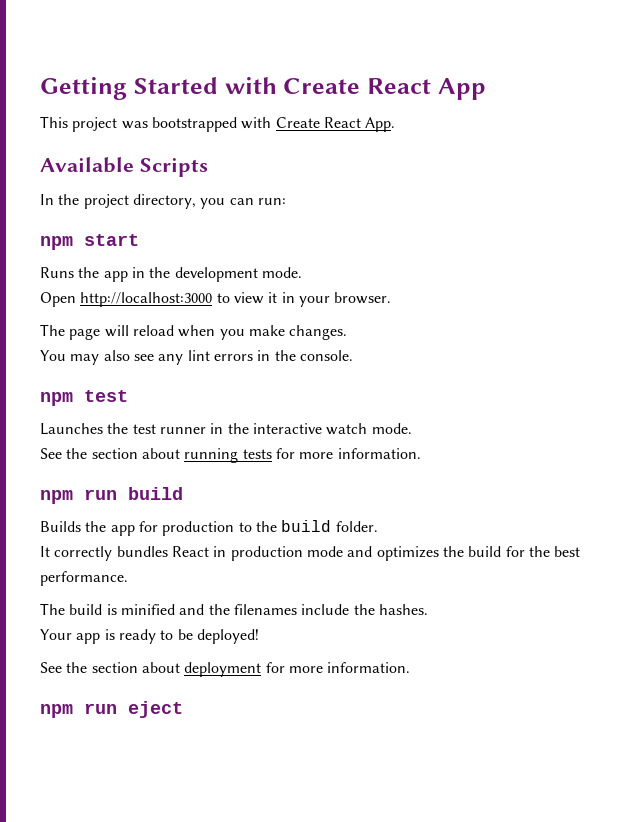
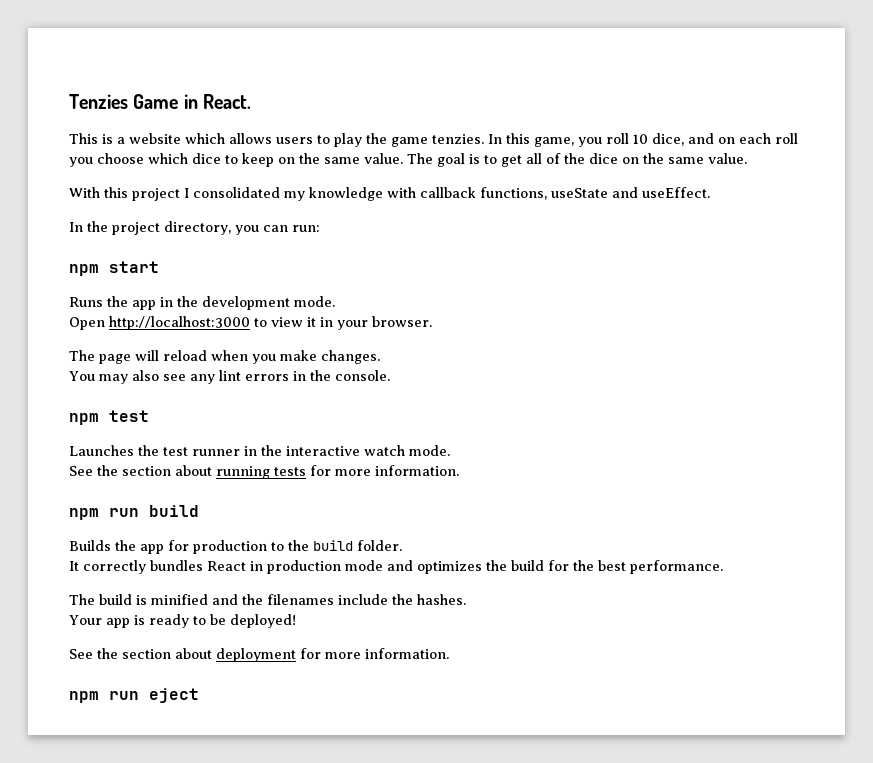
- Getting Started with Create React App
- This project was bootstrapped with Create React App.
- Available Scripts
+ Tenzies Game in React.
+ This is a website which allows users to play the game tenzies. In this game, you roll 10 dice, and on each roll you choose which dice to keep on the same value. The goal is to get all of the dice on the same value.
+ With this project I consolidated my knowledge with callback functions, useState and useEffect.

